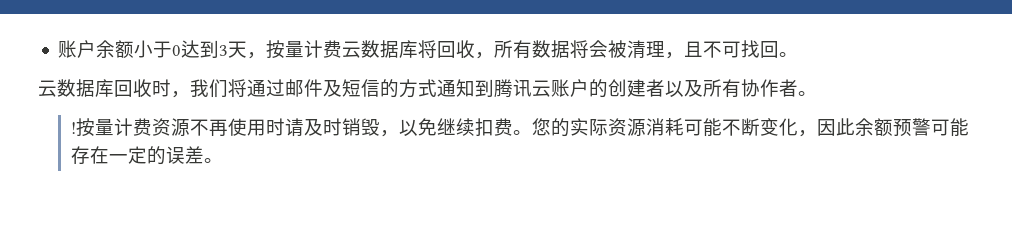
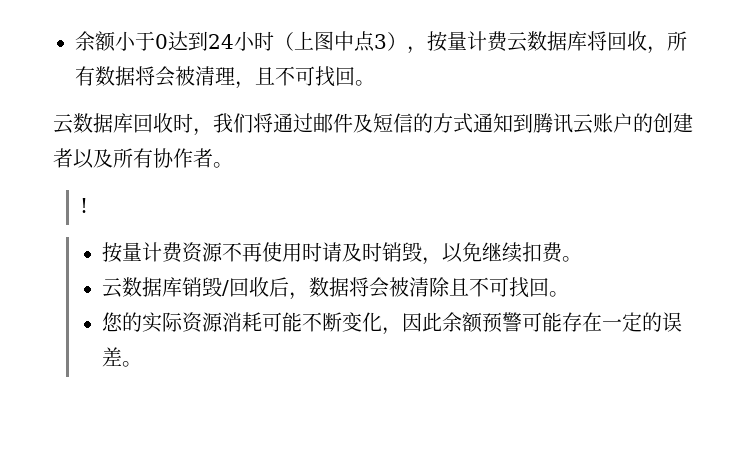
- 账户余额小于0达到3天，按量计费云数据库将回收，所有数据将会被清理，且不可找回。
+ 余额小于0达到24小时（上图中点3），按量计费云数据库将回收，所有数据将会被清理，且不可找回。
- !按量计费资源不再使用时请及时销毁，以免继续扣费。您的实际资源消耗可能不断变化，因此余额预警可能存在一定的误差。
+ !
+ 按量计费资源不再使用时请及时销毁，以免继续扣费。
+ 云数据库销毁/回收后，数据将会被清除且不可找回。
+ 您的实际资源消耗可能不断变化，因此余额预警可能存在一定的误差。

